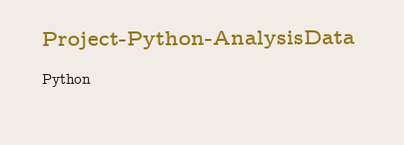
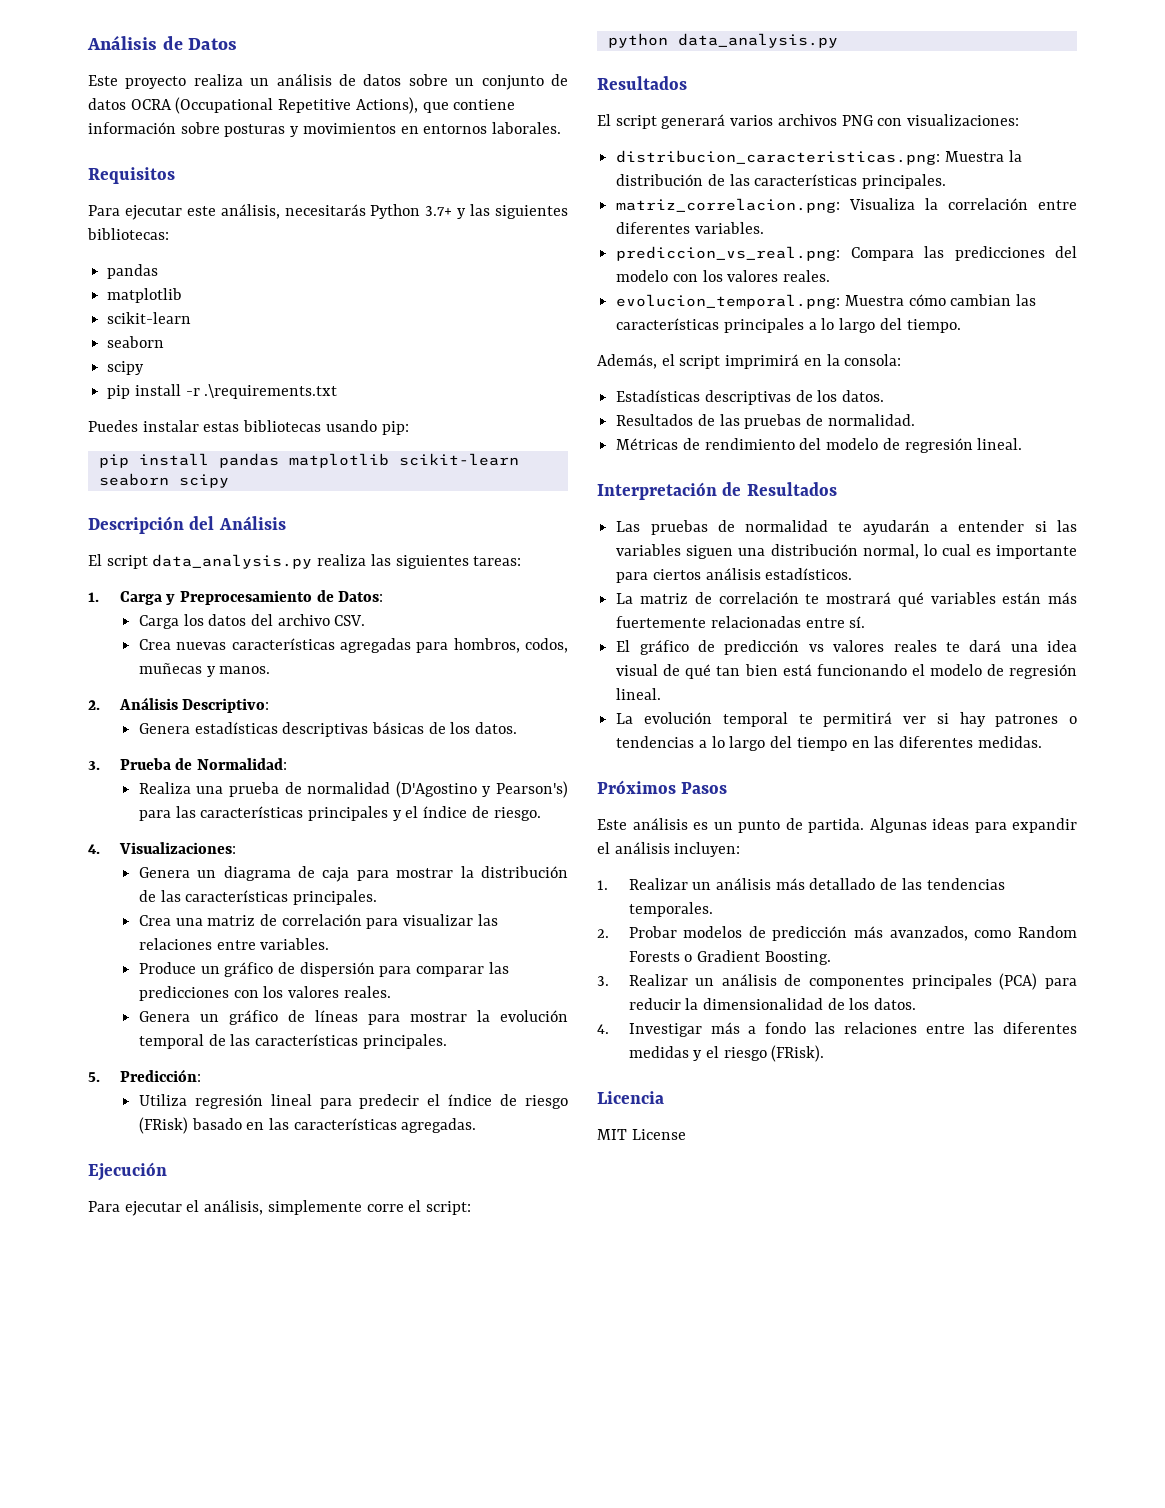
- Project-Python-AnalysisData
- Python
+ Análisis de Datos
+ Este proyecto realiza un análisis de datos sobre un conjunto de datos OCRA (Occupational Repetitive Actions), que contiene información sobre posturas y movimientos en entornos laborales.
+ Requisitos
+ Para ejecutar este análisis, necesitarás Python 3.7+ y las siguientes bibliotecas:
+ pandas
+ matplotlib
+ scikit-learn
+ seaborn
+ scipy
+ pip install -r .\requirements.txt
+ Puedes instalar estas bibliotecas usando pip:
+ pip install pandas matplotlib scikit-learn seaborn scipy
+ Descripción del Análisis
+ El script data_analysis.py realiza las siguientes tareas:
+ 1. Carga y Preprocesamiento de Datos:
+ Carga los datos del archivo CSV.
+ Crea nuevas características agregadas para hombros, codos, muñecas y manos.
+ 2. Análisis Descriptivo:
+ Genera estadísticas descriptivas básicas de los datos.
+ 3. Prueba de Normalidad:
+ Realiza una prueba de normalidad (D'Agostino y Pearson's) para las características principales y el índice de riesgo.
+ 4. Visualizaciones:
+ Genera un diagrama de caja para mostrar la distribución de las características principales.
+ Crea una matriz de correlación para visualizar las relaciones entre variables.
+ Produce un gráfico de dispersión para comparar las predicciones con los valores reales.
+ Genera un gráfico de líneas para mostrar la evolución temporal de las características principales.
+ 5. Predicción:
+ Utiliza regresión lineal para predecir el índice de riesgo (FRisk) basado en las características agregadas.
+ Ejecución
+ Para ejecutar el análisis, simplemente corre el script:
+ python data_analysis.py
+ Resultados
+ El script generará varios archivos PNG con visualizaciones:
+ distribucion_caracteristicas.png: Muestra la distribución de las características principales.
+ matriz_correlacion.png: Visualiza la correlación entre diferentes variables.
+ prediccion_vs_real.png: Compara las predicciones del modelo con los valores reales.
+ evolucion_temporal.png: Muestra cómo cambian las características principales a lo largo del tiempo.
+ Además, el script imprimirá en la consola:
+ Estadísticas descriptivas de los datos.
+ Resultados de las pruebas de normalidad.
+ Métricas de rendimiento del modelo de regresión lineal.
+ Interpretación de Resultados
+ Las pruebas de normalidad te ayudarán a entender si las variables siguen una distribución normal, lo cual es importante para ciertos análisis estadísticos.
+ La matriz de correlación te mostrará qué variables están más fuertemente relacionadas entre sí.
+ El gráfico de predicción vs valores reales te dará una idea visual de qué tan bien está funcionando el modelo de regresión lineal.
+ La evolución temporal te permitirá ver si hay patrones o tendencias a lo largo del tiempo en las diferentes medidas.
+ Próximos Pasos
+ Este análisis es un punto de partida. Algunas ideas para expandir el análisis incluyen:
+ 1. Realizar un análisis más detallado de las tendencias temporales.
+ 2. Probar modelos de predicción más avanzados, como Random Forests o Gradient Boosting.
+ 3. Realizar un análisis de componentes principales (PCA) para reducir la dimensionalidad de los datos.
+ 4. Investigar más a fondo las relaciones entre las diferentes medidas y el riesgo (FRisk).
+ Licencia
+ MIT License

